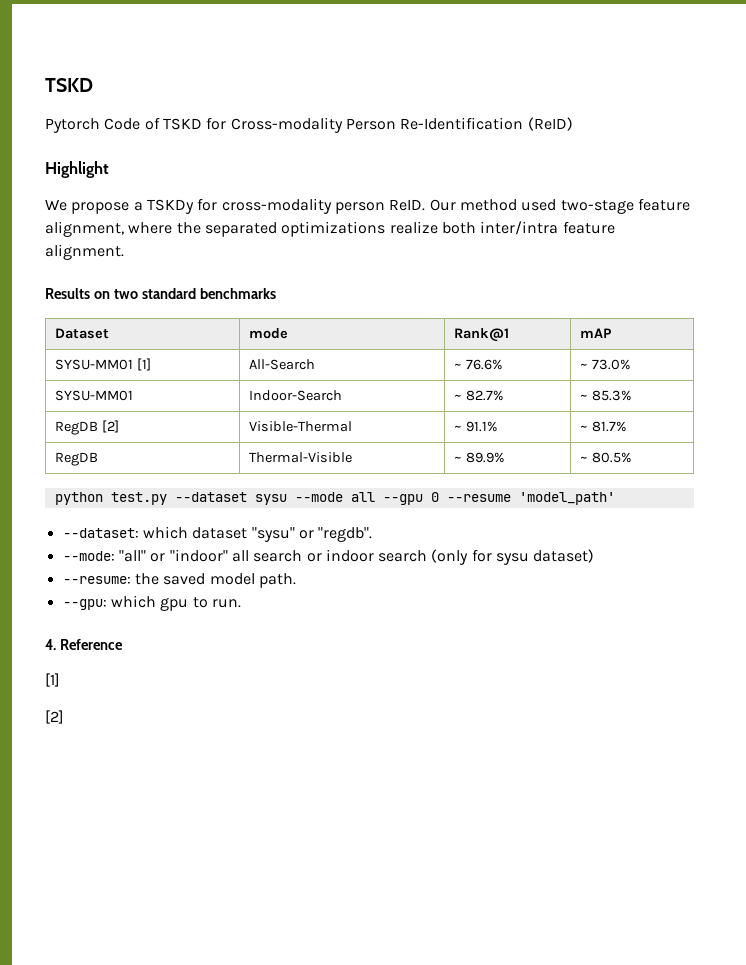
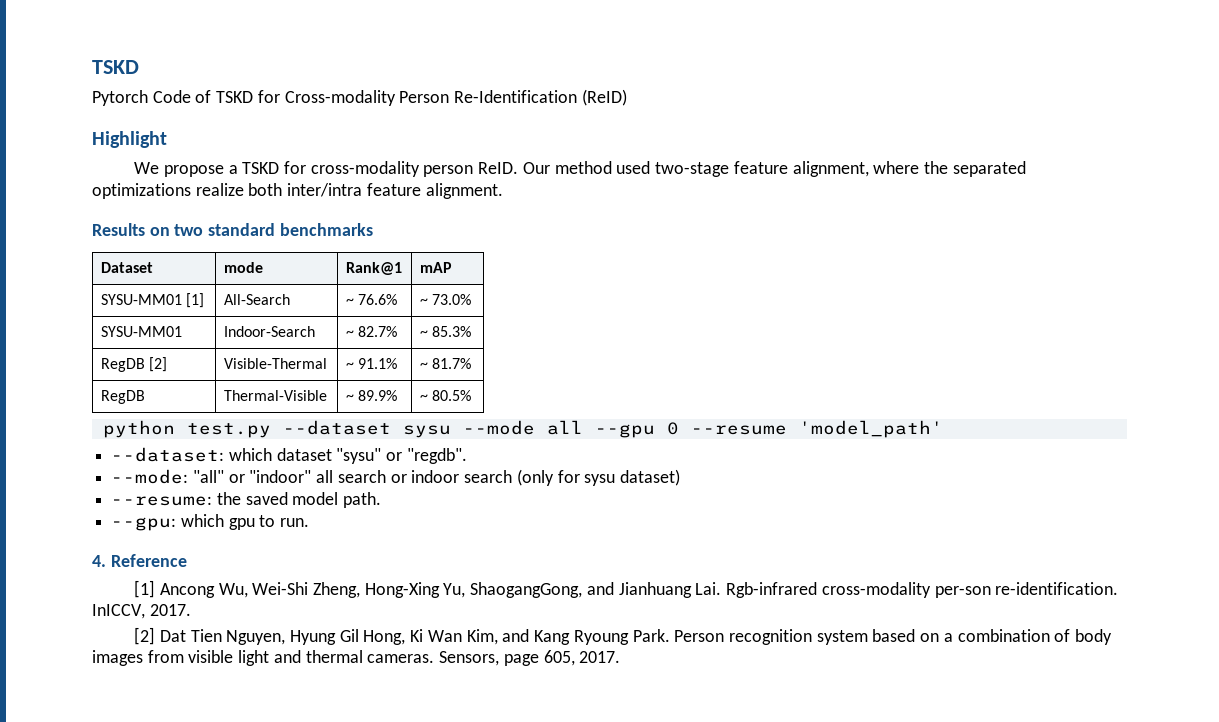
- We propose a TSKDy for cross-modality person ReID.
+ We propose a TSKD for cross-modality person ReID.
  4. Reference
- [1]
- [2]
+ [1] Ancong Wu, Wei-Shi Zheng, Hong-Xing Yu, ShaogangGong, and Jianhuang Lai. Rgb-infrared cross-modality per-son re-identification. InICCV, 2017.
+ [2] Dat Tien Nguyen, Hyung Gil Hong, Ki Wan Kim, and Kang Ryoung Park. Person recognition system based on a combination of body images from visible light and thermal cameras. Sensors, page 605, 2017.

